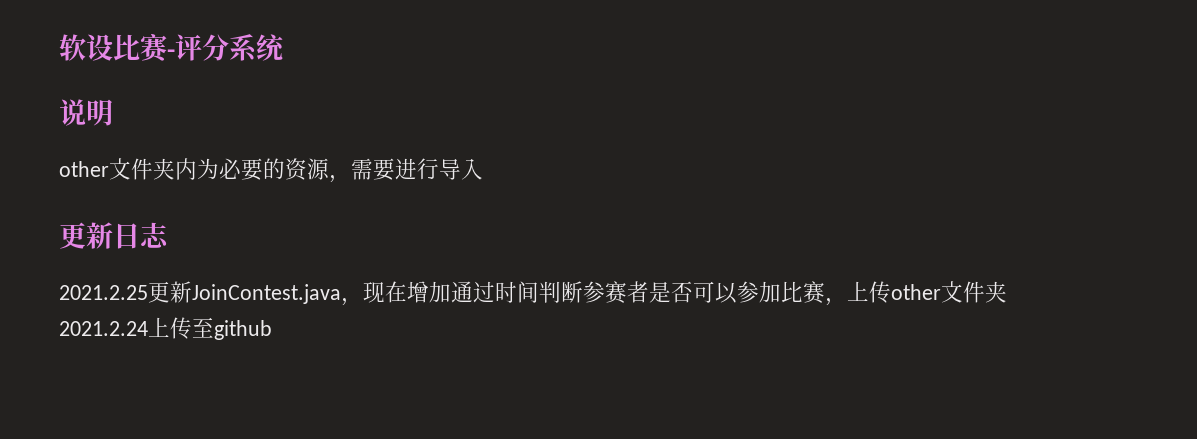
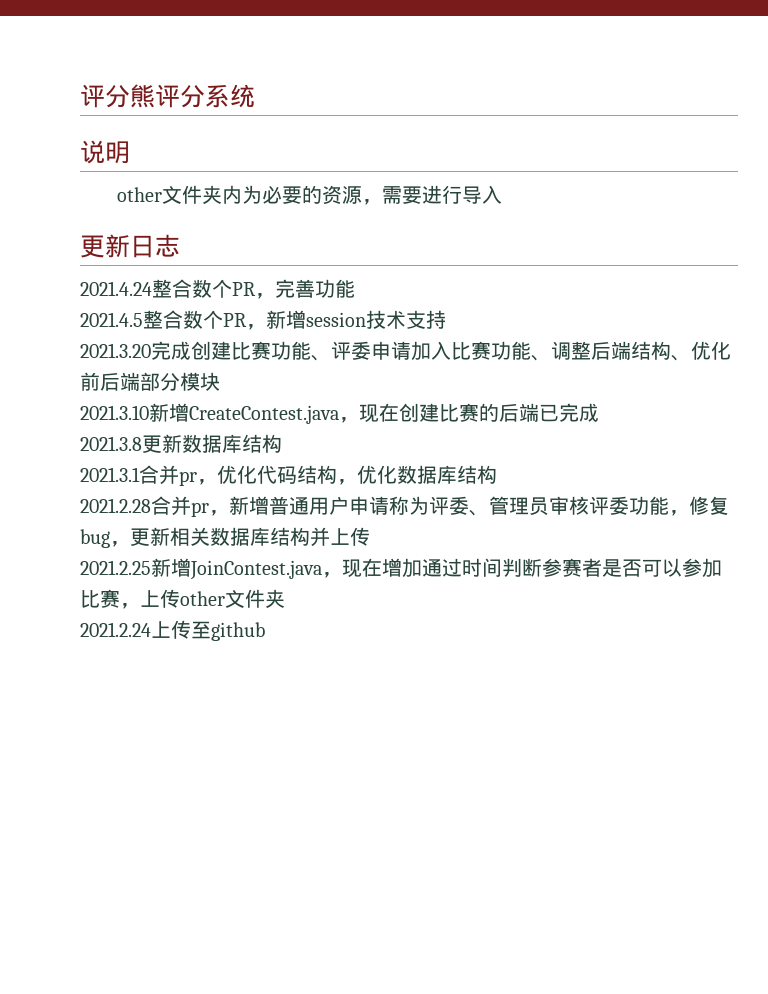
- 软设比赛-评分系统
+ 评分熊评分系统
- 2021.2.25更新JoinContest.java，现在增加通过时间判断参赛者是否可以参加比赛，上传other文件夹
+ 2021.4.24整合数个PR，完善功能
+ 2021.4.5整合数个PR，新增session技术支持
+ 2021.3.20完成创建比赛功能、评委申请加入比赛功能、调整后端结构、优化前后端部分模块
+ 2021.3.10新增CreateContest.java，现在创建比赛的后端已完成
+ 2021.3.8更新数据库结构
+ 2021.3.1合并pr，优化代码结构，优化数据库结构
+ 2021.2.28合并pr，新增普通用户申请称为评委、管理员审核评委功能，修复bug，更新相关数据库结构并上传
+ 2021.2.25新增JoinContest.java，现在增加通过时间判断参赛者是否可以参加比赛，上传other文件夹

